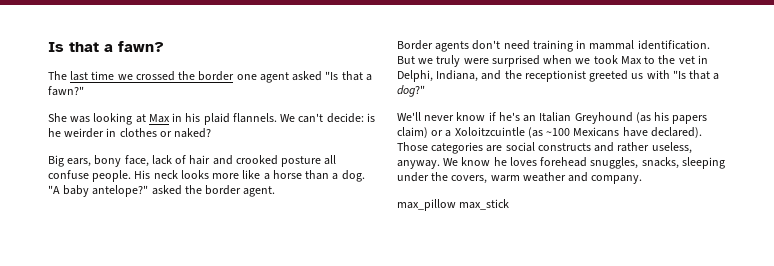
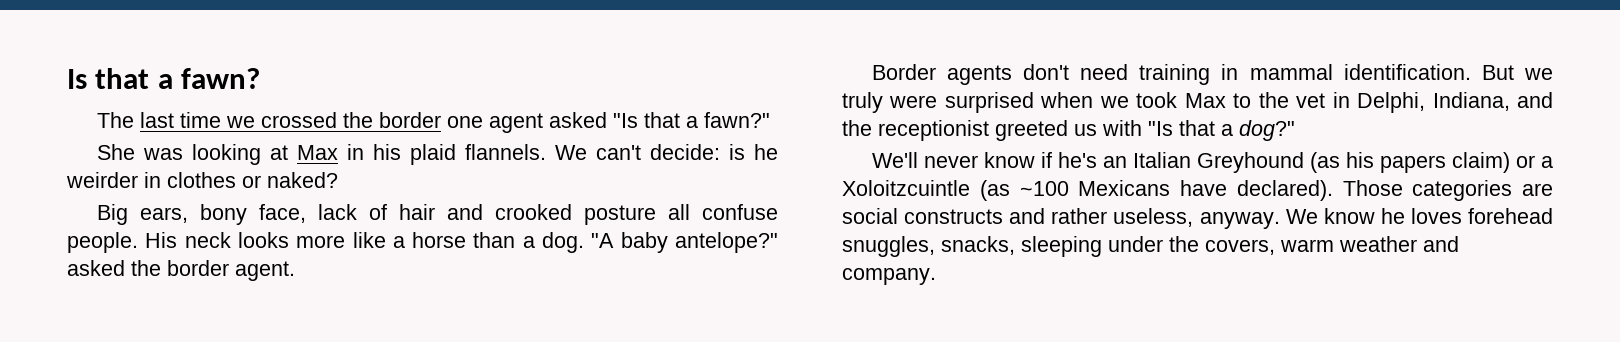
- max_pillow max_stick

